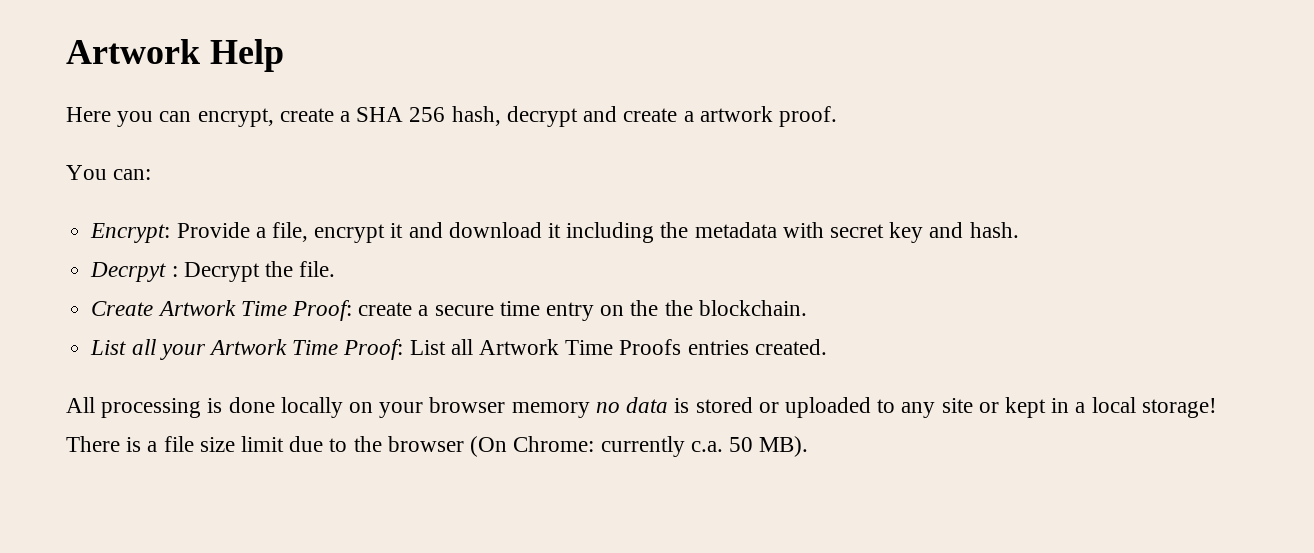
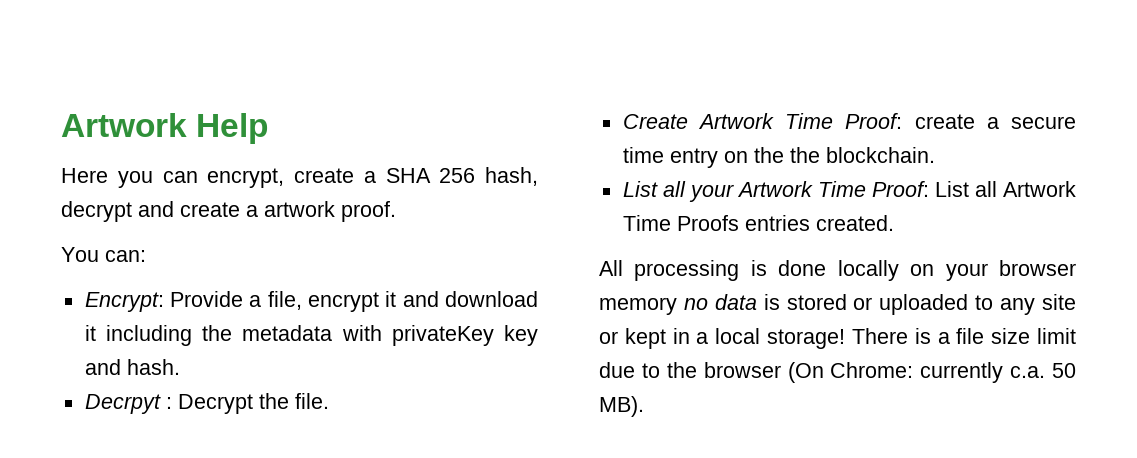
- Encrypt: Provide a file, encrypt it and download it including the metadata with secret key and hash.
+ Encrypt: Provide a file, encrypt it and download it including the metadata with privateKey key and hash.

